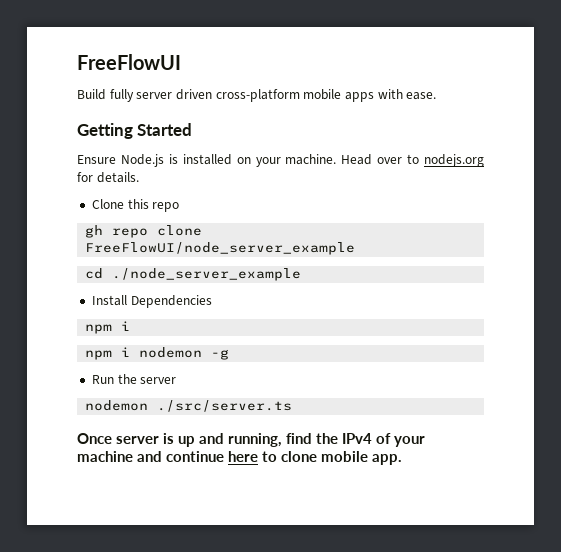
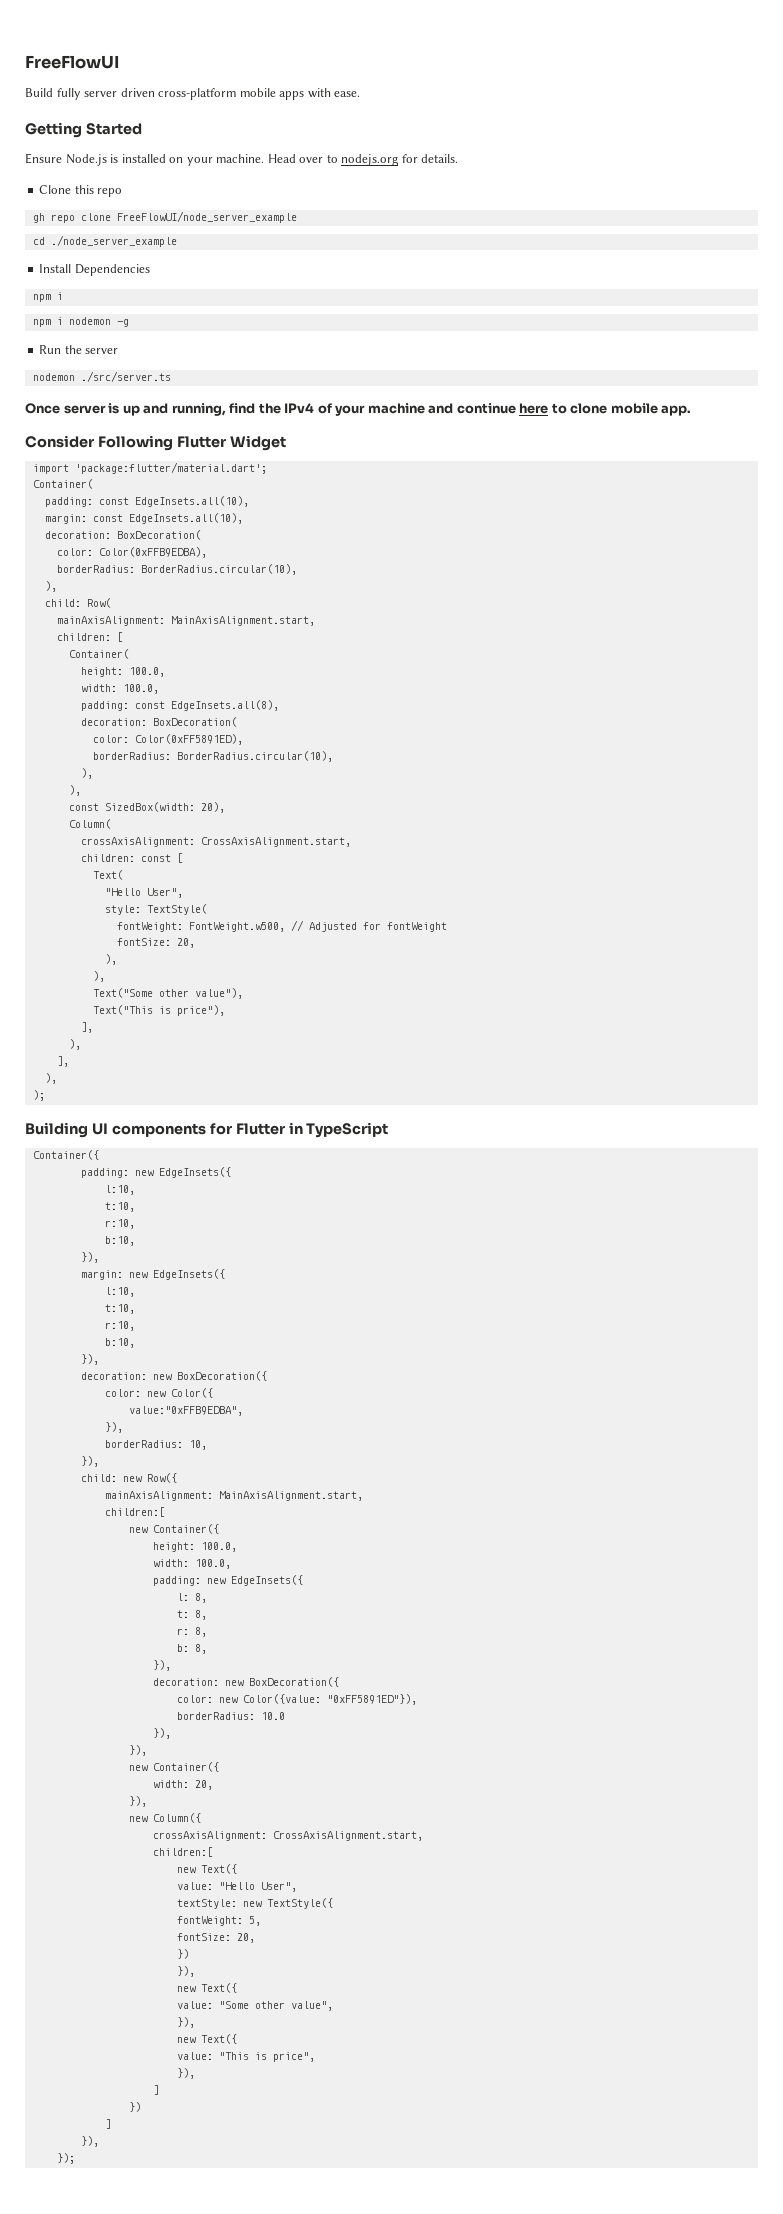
+ Consider Following Flutter Widget
+ import 'package:flutter/material.dart';
+ Container(
+ padding: const EdgeInsets.all(10),
+ margin: const EdgeInsets.all(10),
+ decoration: BoxDecoration(
+ color: Color(0xFFB9EDBA),
+ borderRadius: BorderRadius.circular(10),
+ ),
+ child: Row(
+ mainAxisAlignment: MainAxisAlignment.start,
+ children: [
+ Container(
+ height: 100.0,
+ width: 100.0,
+ padding: const EdgeInsets.all(8),
+ decoration: BoxDecoration(
+ color: Color(0xFF5891ED),
+ borderRadius: BorderRadius.circular(10),
+ ),
+ ),
+ const SizedBox(width: 20),
+ Column(
+ crossAxisAlignment: CrossAxisAlignment.start,
+ children: const [
+ Text(
+ "Hello User",
+ style: TextStyle(
+ fontWeight: FontWeight.w500, // Adjusted for fontWeight
+ fontSize: 20,
+ ),
+ ),
+ Text("Some other value"),
+ Text("This is price"),
+ ],
+ ),
+ ],
+ ),
+ );
+ Building UI components for Flutter in TypeScript
+ Container({
+ padding: new EdgeInsets({
+ l:10,
+ t:10,
+ r:10,
+ b:10,
+ }),
+ margin: new EdgeInsets({
+ l:10,
+ t:10,
+ r:10,
+ b:10,
+ }),
+ decoration: new BoxDecoration({
+ color: new Color({
+ value:"0xFFB9EDBA",
+ }),
+ borderRadius: 10,
+ }),
+ child: new Row({
+ mainAxisAlignment: MainAxisAlignment.start,
+ children:[
+ new Container({
+ height: 100.0,
+ width: 100.0,
+ padding: new EdgeInsets({
+ l: 8,
+ t: 8,
+ r: 8,
+ b: 8,
+ }),
+ decoration: new BoxDecoration({
+ color: new Color({value: "0xFF5891ED"}),
+ borderRadius: 10.0
+ }),
+ }),
+ new Container({
+ width: 20,
+ }),
+ new Column({
+ crossAxisAlignment: CrossAxisAlignment.start,
+ children:[
+ new Text({
+ value: "Hello User",
+ textStyle: new TextStyle({
+ fontWeight: 5,
+ fontSize: 20,
+ })
+ }),
+ new Text({
+ value: "Some other value",
+ }),
+ new Text({
+ value: "This is price",
+ }),
+ ]
+ })
+ ]
+ }),
+ });

